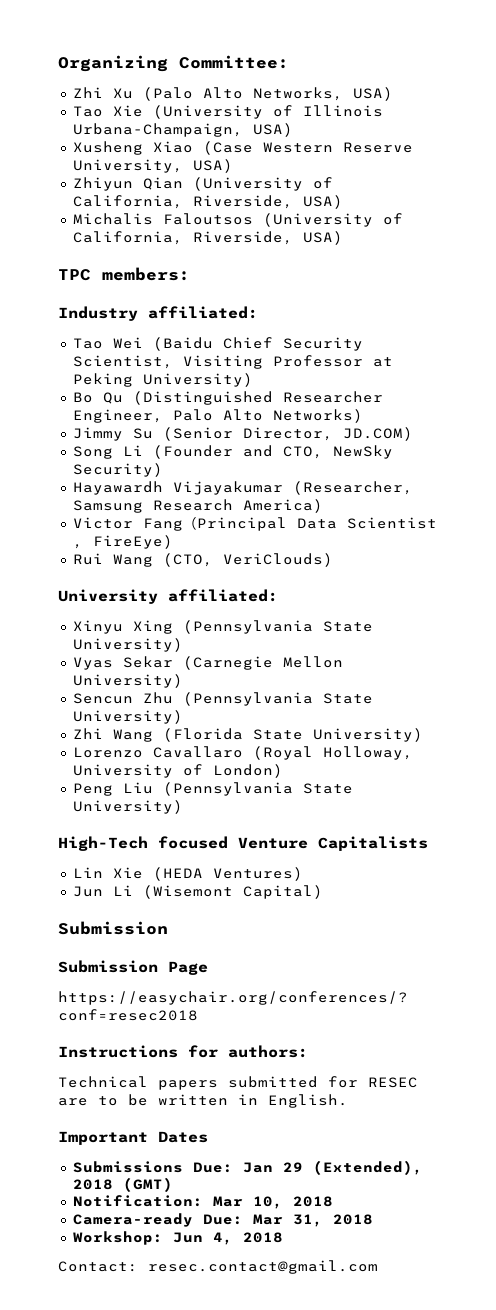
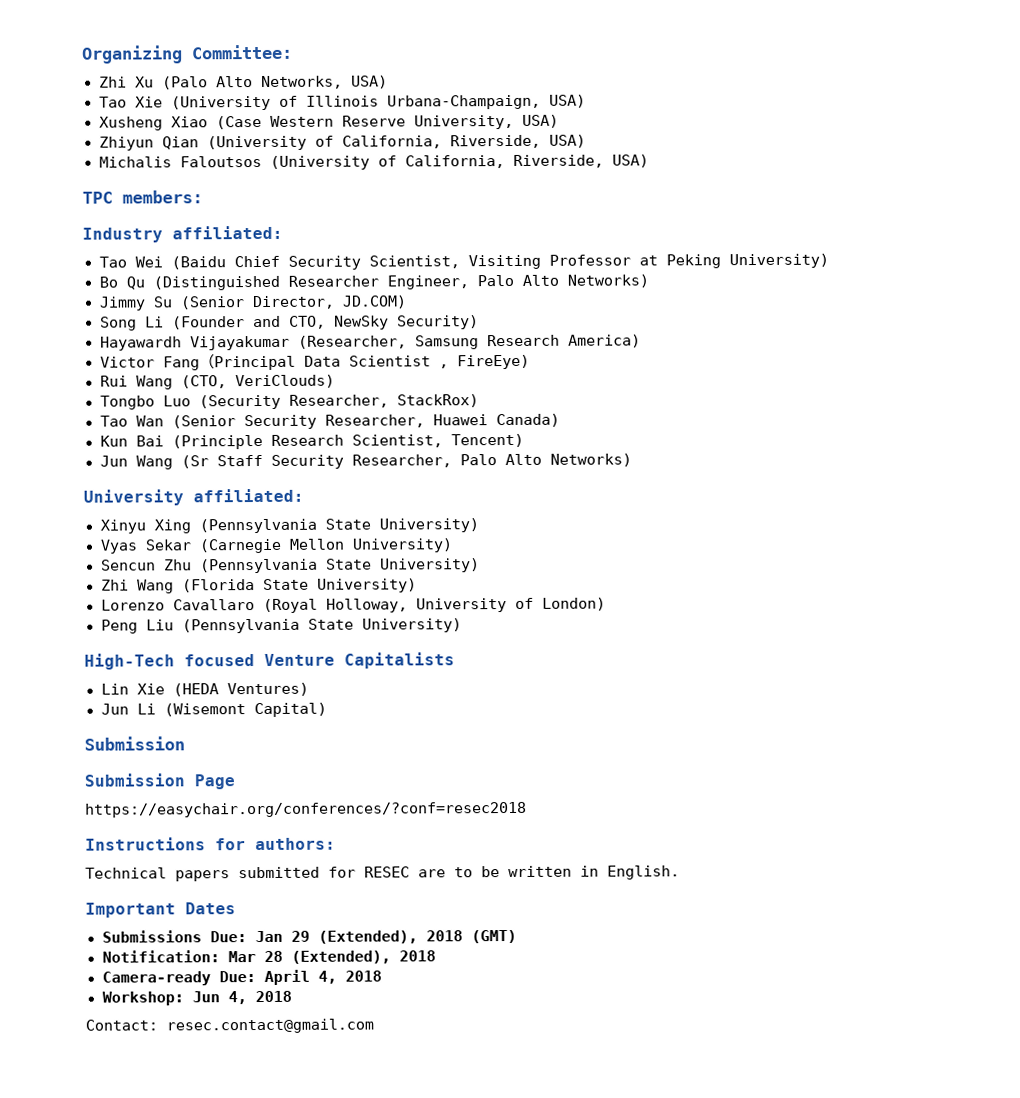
+ Tongbo Luo (Security Researcher, StackRox)
+ Tao Wan (Senior Security Researcher, Huawei Canada)
+ Kun Bai (Principle Research Scientist, Tencent)
+ Jun Wang (Sr Staff Security Researcher, Palo Alto Networks)
- Notification: Mar 10, 2018
+ Notification: Mar 28 (Extended), 2018
- Camera-ready Due: Mar 31, 2018
+ Camera-ready Due: April 4, 2018

